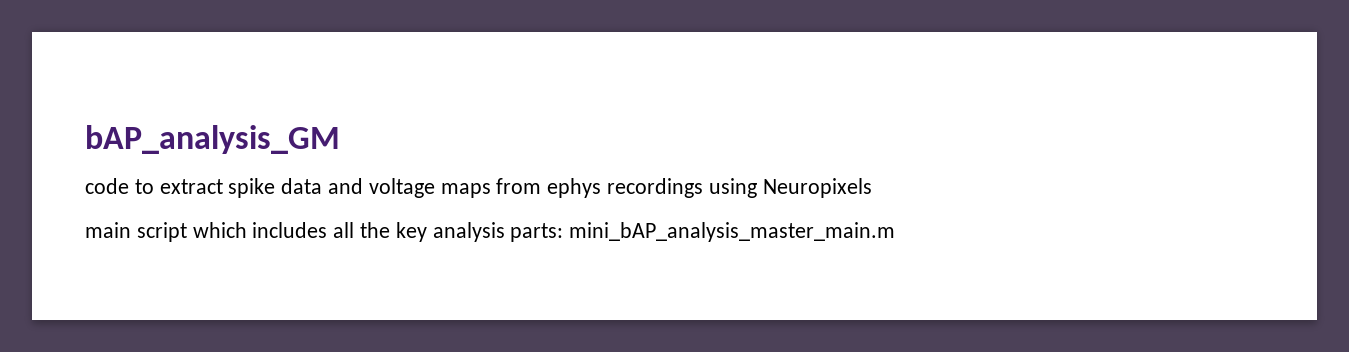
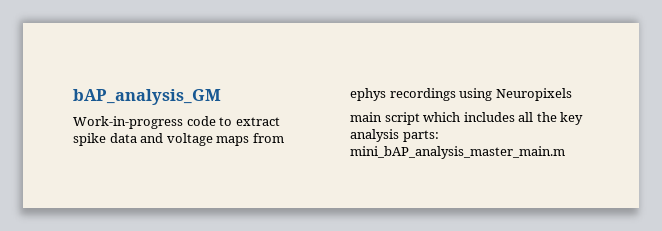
- code to extract spike data and voltage maps from ephys recordings using Neuropixels
+ Work-in-progress code to extract spike data and voltage maps from ephys recordings using Neuropixels

